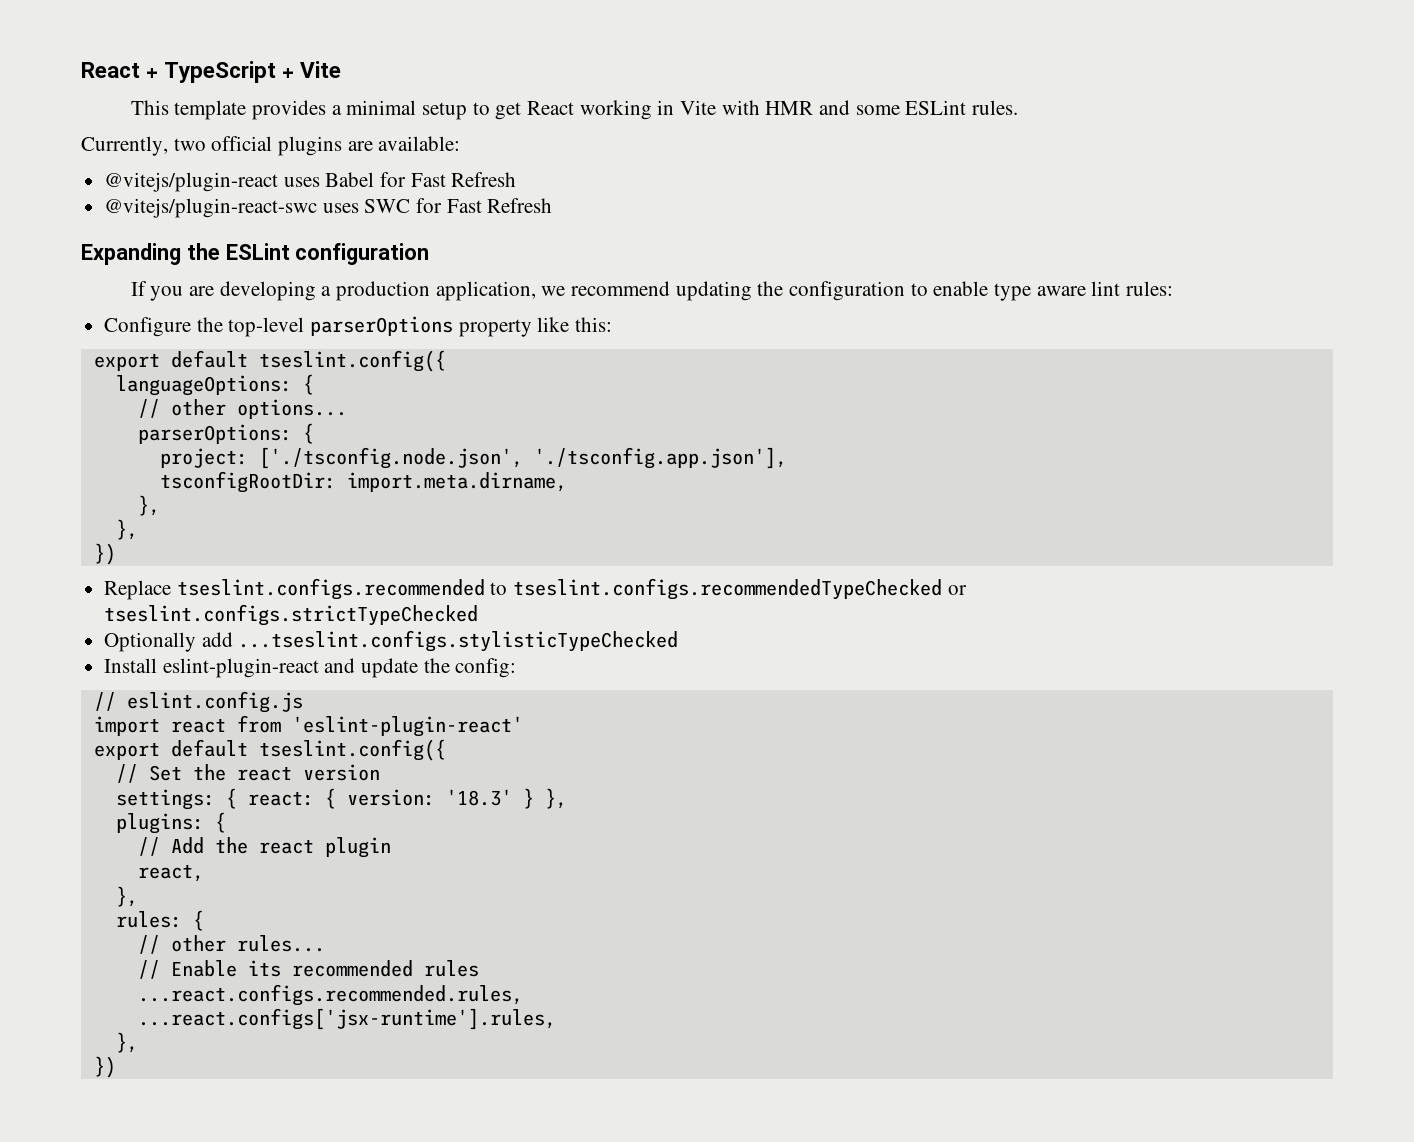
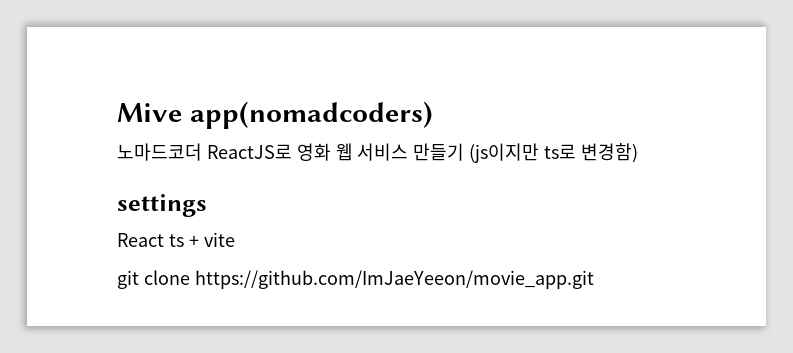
- React + TypeScript + Vite
- This template provides a minimal setup to get React working in Vite with HMR and some ESLint rules.
- Currently, two official plugins are available:
- @vitejs/plugin-react uses Babel for Fast Refresh
- @vitejs/plugin-react-swc uses SWC for Fast Refresh
- Expanding the ESLint configuration
- If you are developing a production application, we recommend updating the configuration to enable type aware lint rules:
- Configure the top-level parserOptions property like this:
- export default tseslint.config({
- languageOptions: {
- // other options...
- parserOptions: {
- project: ['./tsconfig.node.json', './tsconfig.app.json'],
- tsconfigRootDir: import.meta.dirname,
- },
- },
- })
- Replace tseslint.configs.recommended to tseslint.configs.recommendedTypeChecked or tseslint.configs.strictTypeChecked
- Optionally add ...tseslint.configs.stylisticTypeChecked
- Install eslint-plugin-react and update the config:
- // eslint.config.js
- import react from 'eslint-plugin-react'
- export default tseslint.config({
- // Set the react version
- settings: { react: { version: '18.3' } },
- plugins: {
- // Add the react plugin
- react,
- },
- rules: {
- // other rules...
- // Enable its recommended rules
- ...react.configs.recommended.rules,
- ...react.configs['jsx-runtime'].rules,
- },
- })
+ Mive app(nomadcoders)
+ 노마드코더 ReactJS로 영화 웹 서비스 만들기 (js이지만 ts로 변경함)
+ settings
+ React ts + vite
+ git clone https://github.com/ImJaeYeeon/movie_app.git

